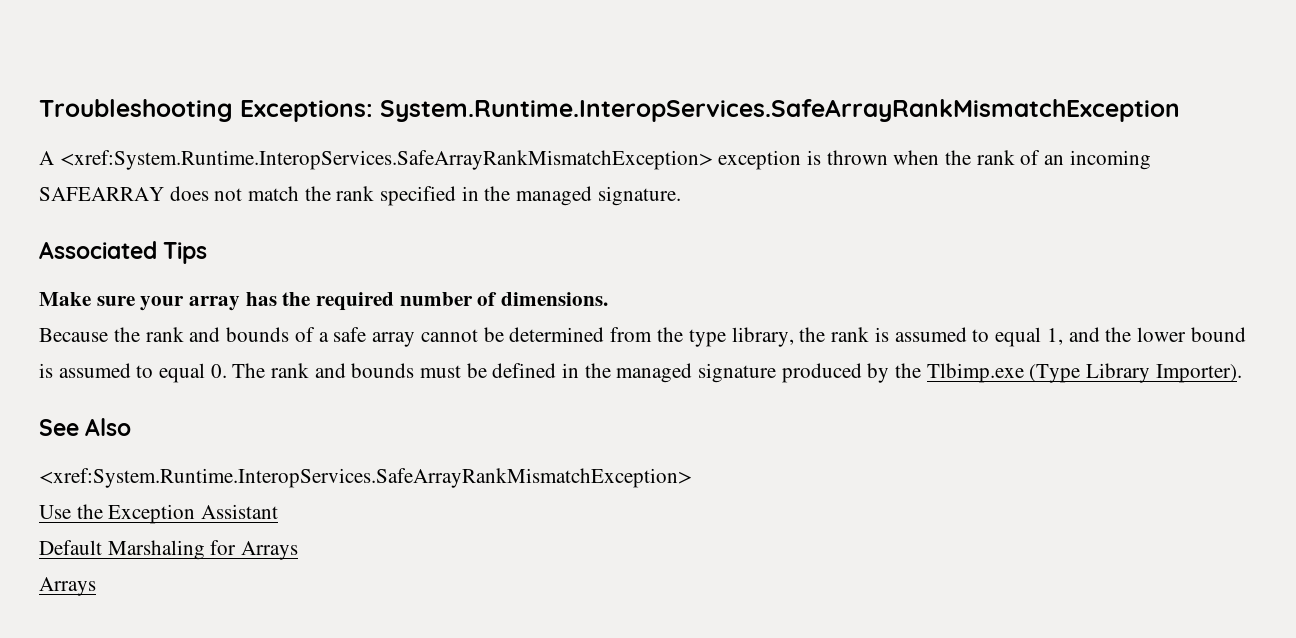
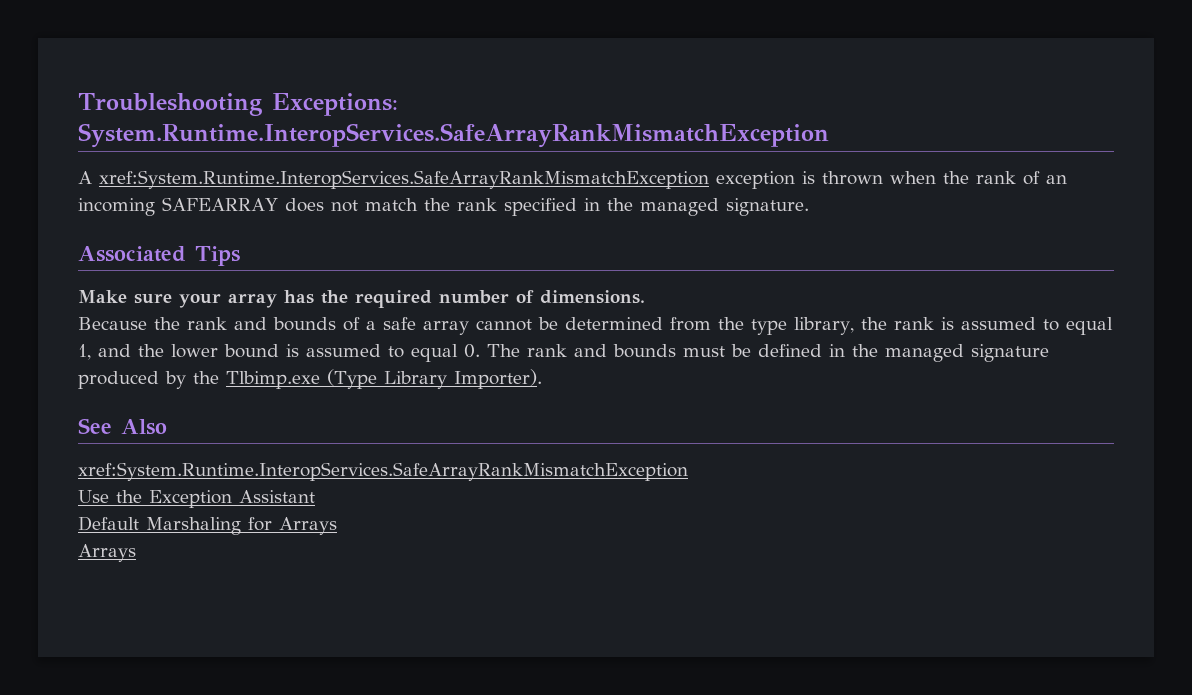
- A <xref:System.Runtime.InteropServices.SafeArrayRankMismatchException> exception is thrown when the rank of an incoming SAFEARRAY does not match the rank specified in the managed signature.
+ A xref:System.Runtime.InteropServices.SafeArrayRankMismatchException exception is thrown when the rank of an incoming SAFEARRAY does not match the rank specified in the managed signature.
  See Also
- <xref:System.Runtime.InteropServices.SafeArrayRankMismatchException>
+ xref:System.Runtime.InteropServices.SafeArrayRankMismatchException

